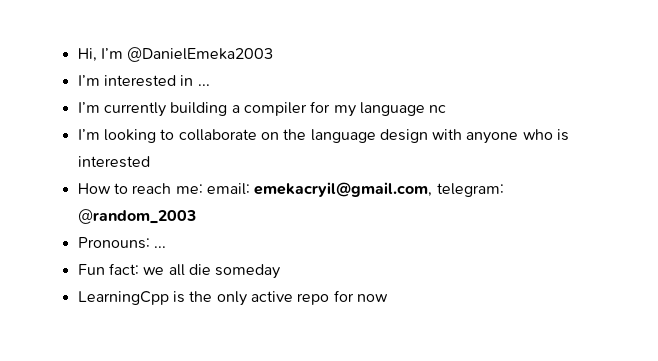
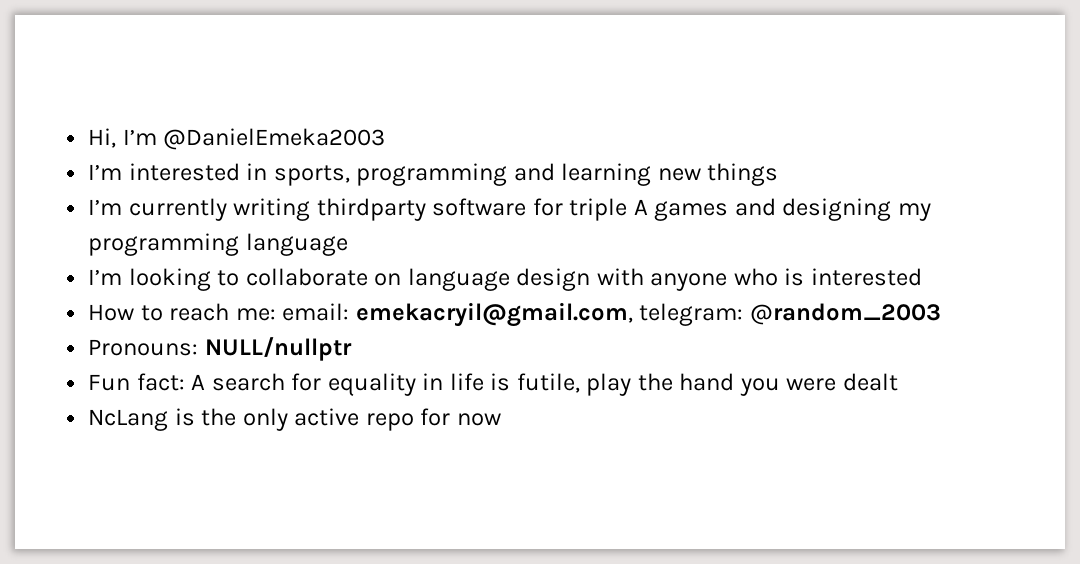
- I’m interested in ...
- I’m currently building a compiler for my language nc
+ I’m interested in sports, programming and learning new things
+ I’m currently writing thirdparty software for triple A games and designing my programming language
- I’m looking to collaborate on the language design with anyone who is interested
+ I’m looking to collaborate on language design with anyone who is interested
- Pronouns: ...
+ Pronouns: NULL/nullptr
- Fun fact: we all die someday
- LearningCpp is the only active repo for now
+ Fun fact: A search for equality in life is futile, play the hand you were dealt
+ NcLang is the only active repo for now

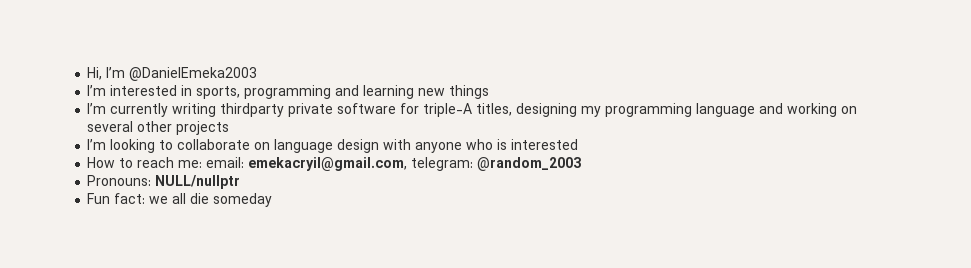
- I’m currently writing thirdparty software for triple A games and designing my programming language
+ I’m currently writing thirdparty private software for triple-A titles, designing my programming language and working on several other projects
- Fun fact: A search for equality in life is futile, play the hand you were dealt
- NcLang is the only active repo for now
+ Fun fact: we all die someday

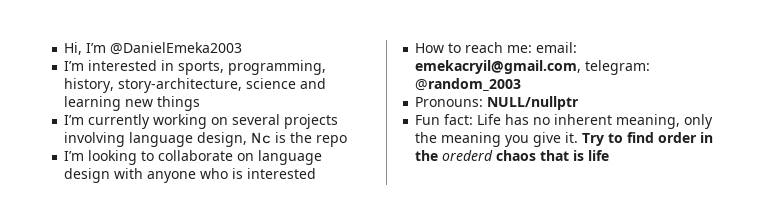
- I’m interested in sports, programming and learning new things
+ I’m interested in sports, programming, history, story-architecture, science and learning new things
- I’m currently writing thirdparty private software for triple-A titles, designing my programming language and working on several other projects
+ I’m currently working on several projects involving language design, Nc is the repo
- Fun fact: we all die someday
+ Fun fact: Life has no inherent meaning, only the meaning you give it. Try to find order in the orederd chaos that is life

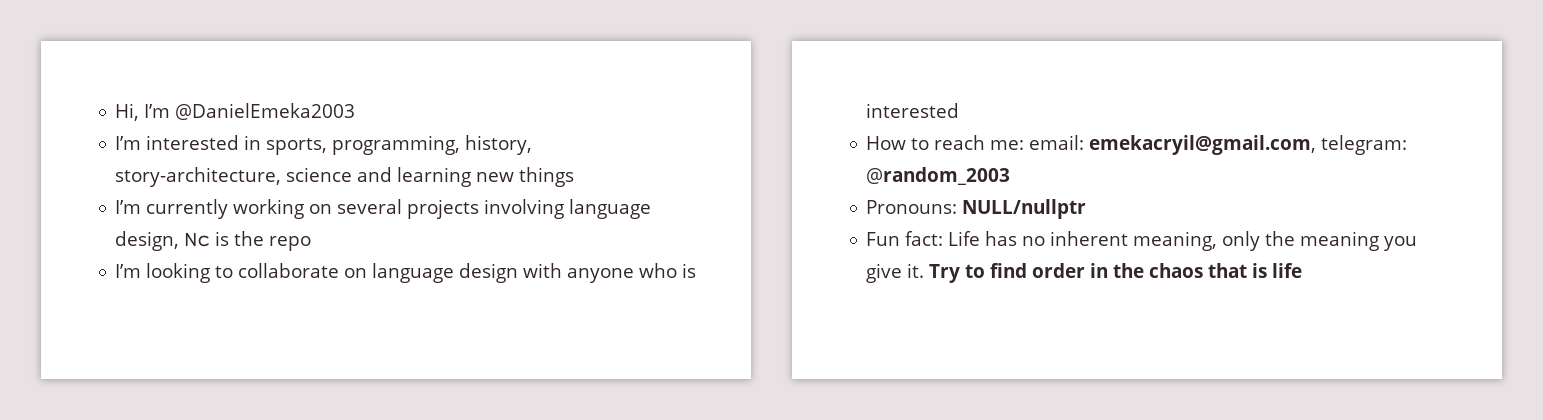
- Try to find order in the orederd chaos that is life
+ Try to find order in the chaos that is life

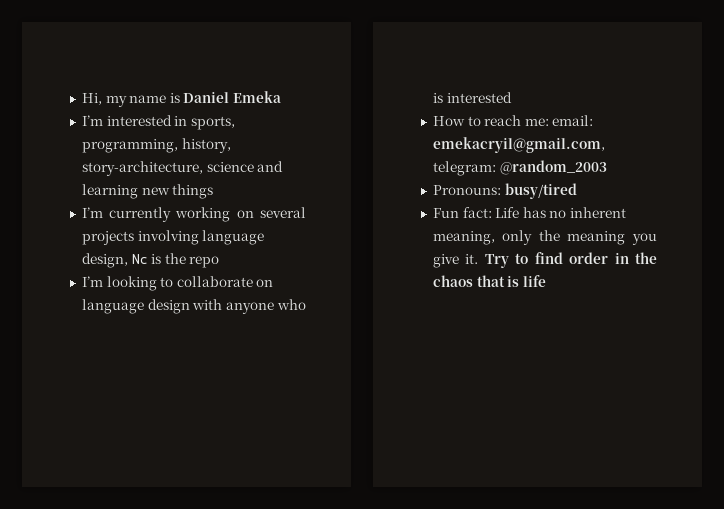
- Hi, I’m @DanielEmeka2003
+ Hi, my name is Daniel Emeka
- Pronouns: NULL/nullptr
+ Pronouns: busy/tired

